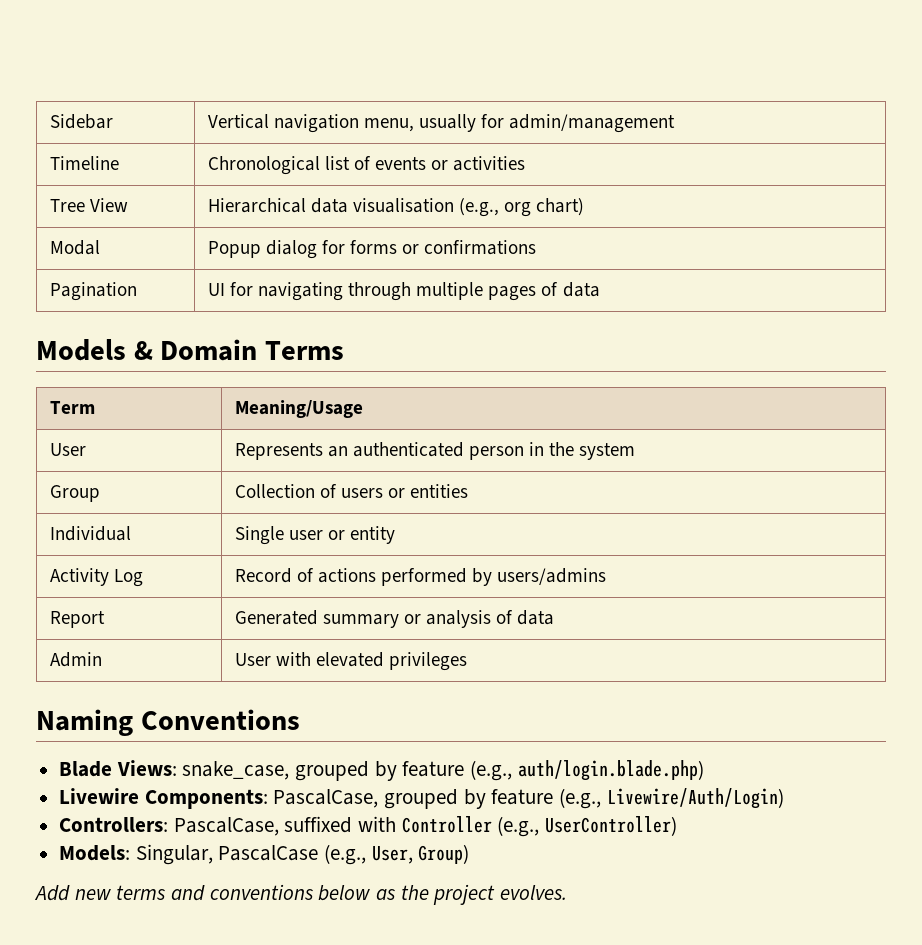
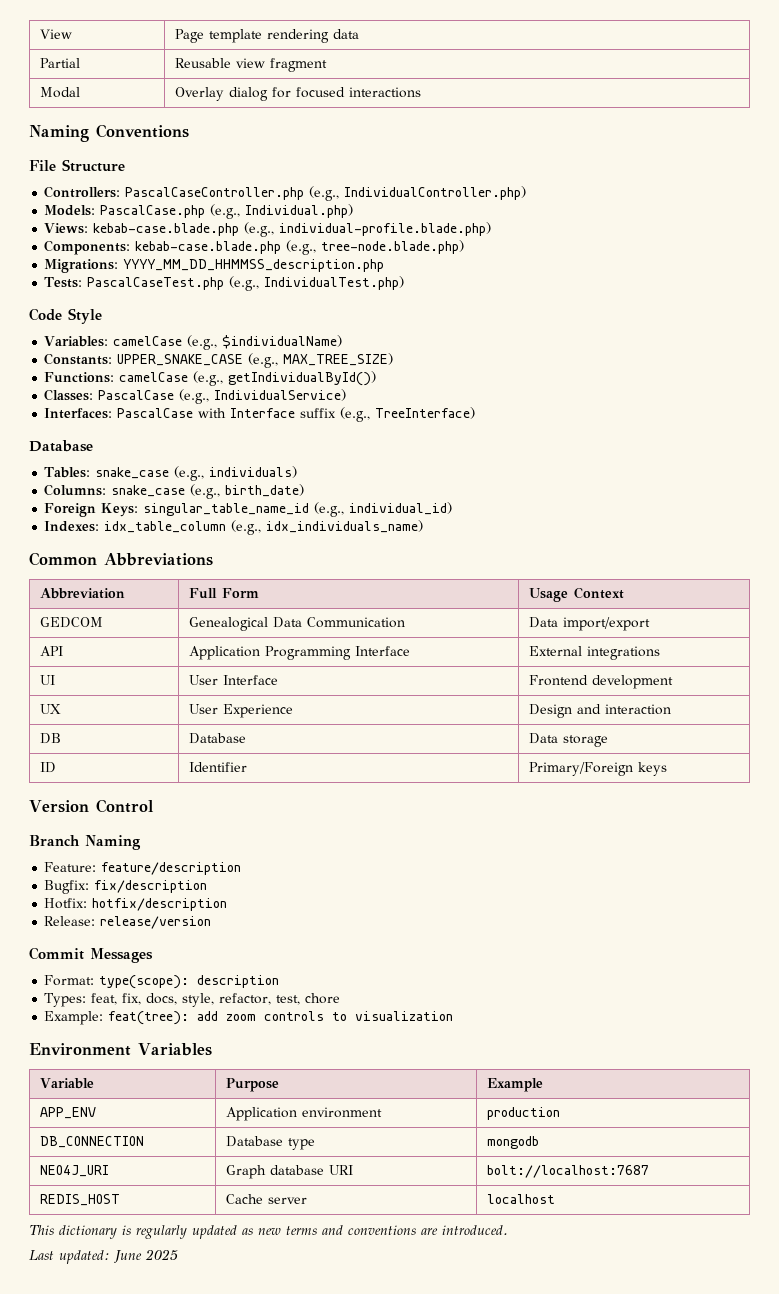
- Sidebar | Vertical navigation menu, usually for admin/management
- Timeline | Chronological list of events or activities
- Tree View | Hierarchical data visualisation (e.g., org chart)
+ View | Page template rendering data
+ Partial | Reusable view fragment
- Modal | Popup dialog for forms or confirmations
- Pagination | UI for navigating through multiple pages of data
- Models & Domain Terms
- Term | Meaning/Usage
- User | Represents an authenticated person in the system
- Group | Collection of users or entities
- Individual | Single user or entity
- Activity Log | Record of actions performed by users/admins
- Report | Generated summary or analysis of data
- Admin | User with elevated privileges
+ Modal | Overlay dialog for focused interactions
  Naming Conventions
- Blade Views: snake_case, grouped by feature (e.g., auth/login.blade.php)
- Livewire Components: PascalCase, grouped by feature (e.g., Livewire/Auth/Login)
- Controllers: PascalCase, suffixed with Controller (e.g., UserController)
- Models: Singular, PascalCase (e.g., User, Group)
- Add new terms and conventions below as the project evolves.
+ File Structure
+ Controllers: PascalCaseController.php (e.g., IndividualController.php)
+ Models: PascalCase.php (e.g., Individual.php)
+ Views: kebab-case.blade.php (e.g., individual-profile.blade.php)
+ Components: kebab-case.blade.php (e.g., tree-node.blade.php)
+ Migrations: YYYY_MM_DD_HHMMSS_description.php
+ Tests: PascalCaseTest.php (e.g., IndividualTest.php)
+ Code Style
+ Variables: camelCase (e.g., $individualName)
+ Constants: UPPER_SNAKE_CASE (e.g., MAX_TREE_SIZE)
+ Functions: camelCase (e.g., getIndividualById())
+ Classes: PascalCase (e.g., IndividualService)
+ Interfaces: PascalCase with Interface suffix (e.g., TreeInterface)
+ Database
+ Tables: snake_case (e.g., individuals)
+ Columns: snake_case (e.g., birth_date)
+ Foreign Keys: singular_table_name_id (e.g., individual_id)
+ Indexes: idx_table_column (e.g., idx_individuals_name)
+ Common Abbreviations
+ Abbreviation | Full Form | Usage Context
+ GEDCOM | Genealogical Data Communication | Data import/export
+ API | Application Programming Interface | External integrations
+ UI | User Interface | Frontend development
+ UX | User Experience | Design and interaction
+ DB | Database | Data storage
+ ID | Identifier | Primary/Foreign keys
+ Version Control
+ Branch Naming
+ Feature: feature/description
+ Bugfix: fix/description
+ Hotfix: hotfix/description
+ Release: release/version
+ Commit Messages
+ Format: type(scope): description
+ Types: feat, fix, docs, style, refactor, test, chore
+ Example: feat(tree): add zoom controls to visualization
+ Environment Variables
+ Variable | Purpose | Example
+ APP_ENV | Application environment | production
+ DB_CONNECTION | Database type | mongodb
+ NEO4J_URI | Graph database URI | bolt://localhost:7687
+ REDIS_HOST | Cache server | localhost
+ This dictionary is regularly updated as new terms and conventions are introduced.
+ Last updated: June 2025

